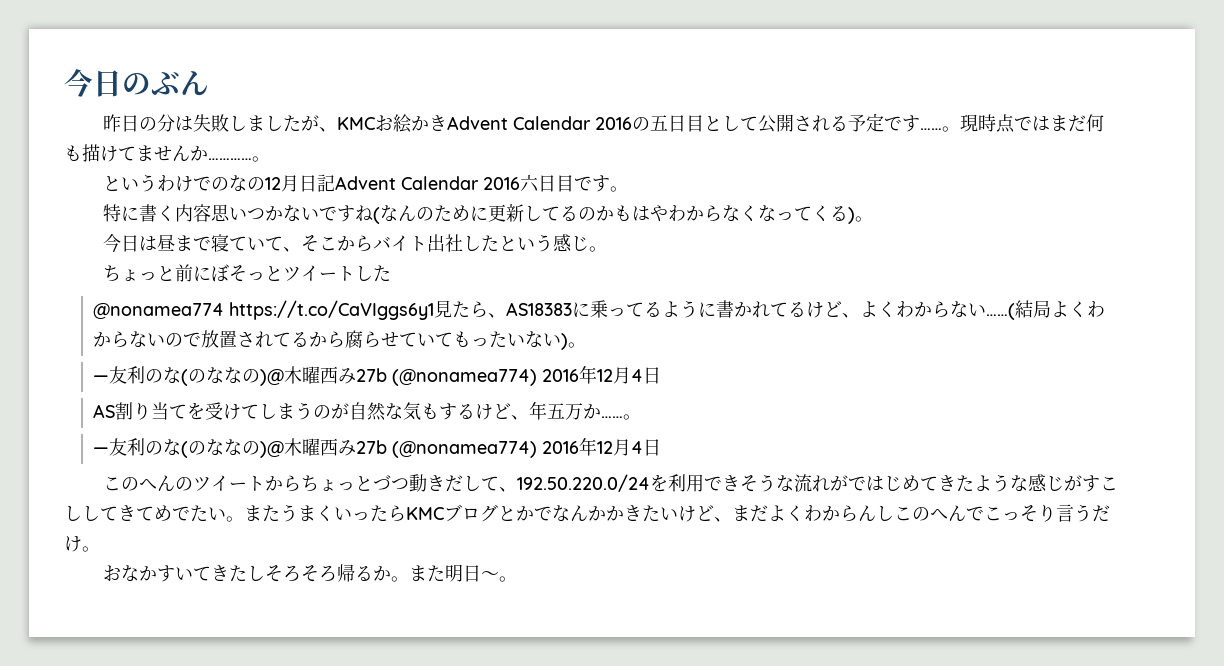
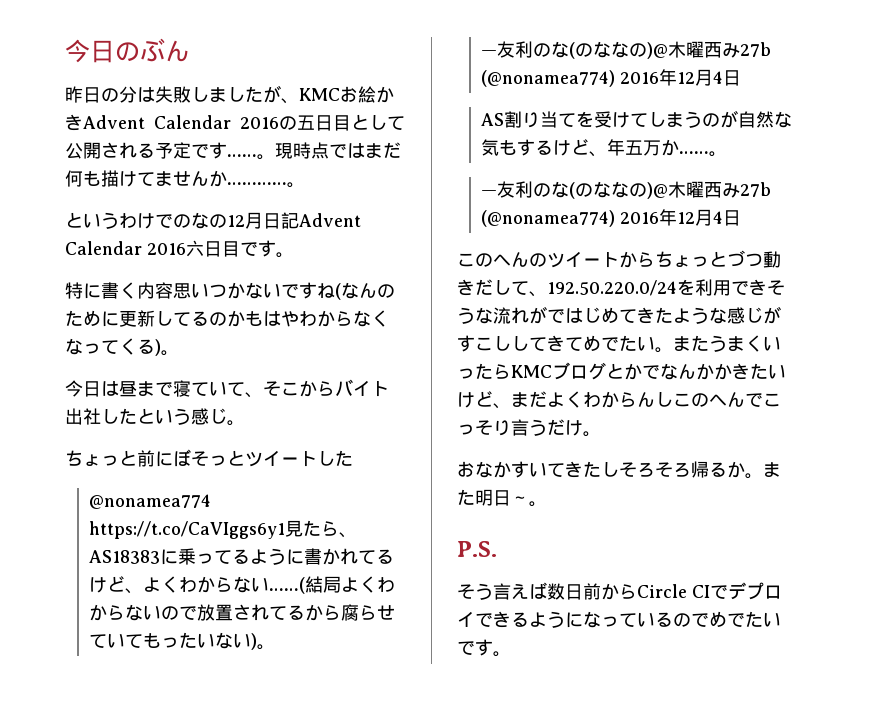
+ P.S.
+ そう言えば数日前からCircle CIでデプロイできるようになっているのでめでたいです。

